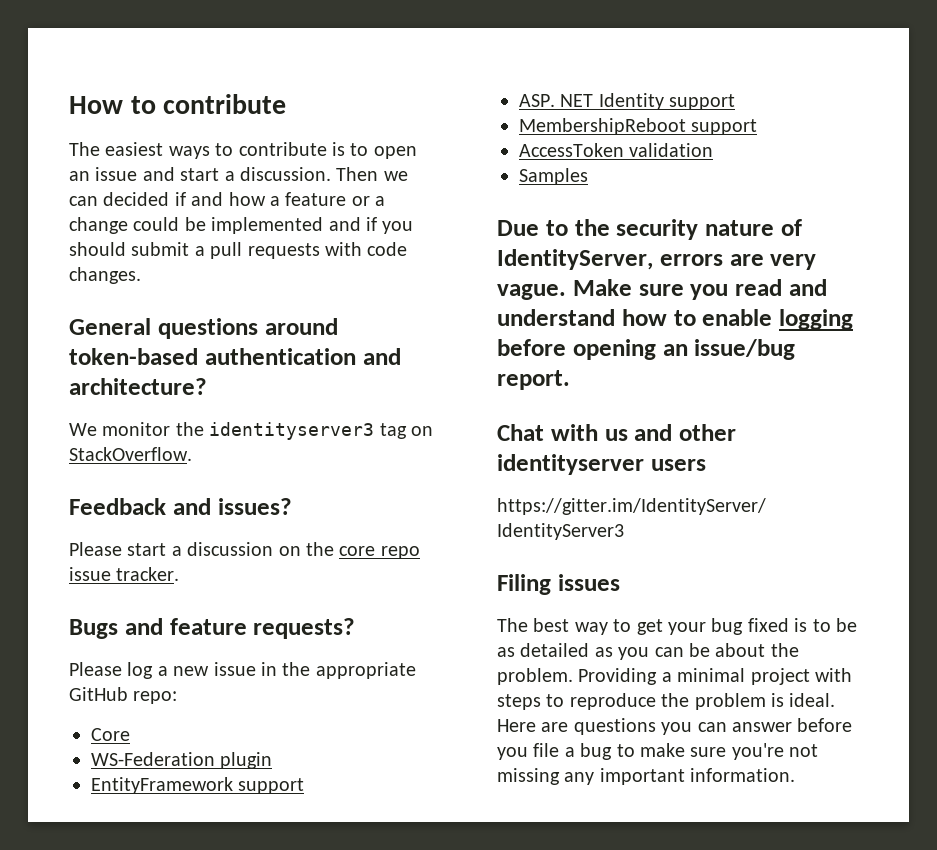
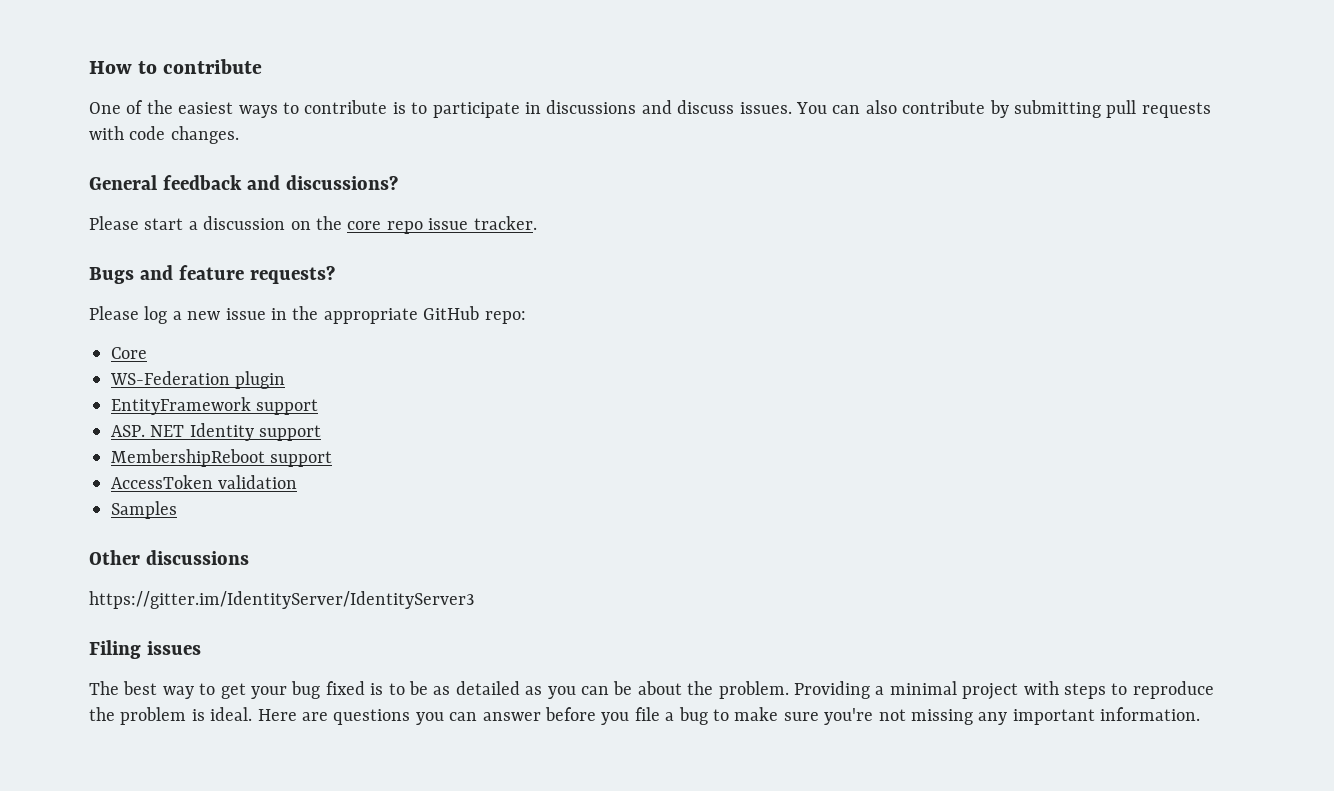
- The easiest ways to contribute is to open an issue and start a discussion. Then we can decided if and how a feature or a change could be implemented and if you should submit a pull requests with code changes.
+ One of the easiest ways to contribute is to participate in discussions and discuss issues. You can also contribute by submitting pull requests with code changes.
- General questions around token-based authentication and architecture?
- We monitor the identityserver3 tag on StackOverflow.
- Feedback and issues?
+ General feedback and discussions?
- Due to the security nature of IdentityServer, errors are very vague. Make sure you read and understand how to enable logging before opening an issue/bug report.
- Chat with us and other identityserver users
+ Other discussions

